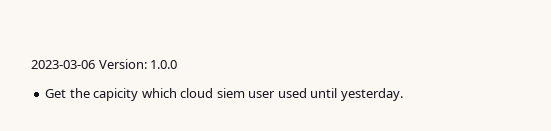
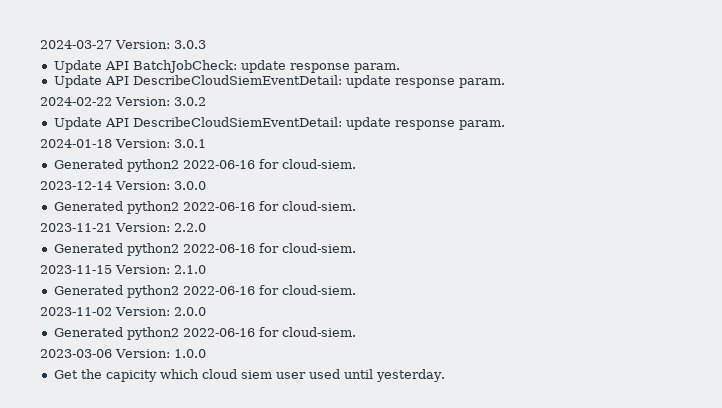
+ 2024-03-27 Version: 3.0.3
+ Update API BatchJobCheck: update response param.
+ Update API DescribeCloudSiemEventDetail: update response param.
+ 2024-02-22 Version: 3.0.2
+ Update API DescribeCloudSiemEventDetail: update response param.
+ 2024-01-18 Version: 3.0.1
+ Generated python2 2022-06-16 for cloud-siem.
+ 2023-12-14 Version: 3.0.0
+ Generated python2 2022-06-16 for cloud-siem.
+ 2023-11-21 Version: 2.2.0
+ Generated python2 2022-06-16 for cloud-siem.
+ 2023-11-15 Version: 2.1.0
+ Generated python2 2022-06-16 for cloud-siem.
+ 2023-11-02 Version: 2.0.0
+ Generated python2 2022-06-16 for cloud-siem.

